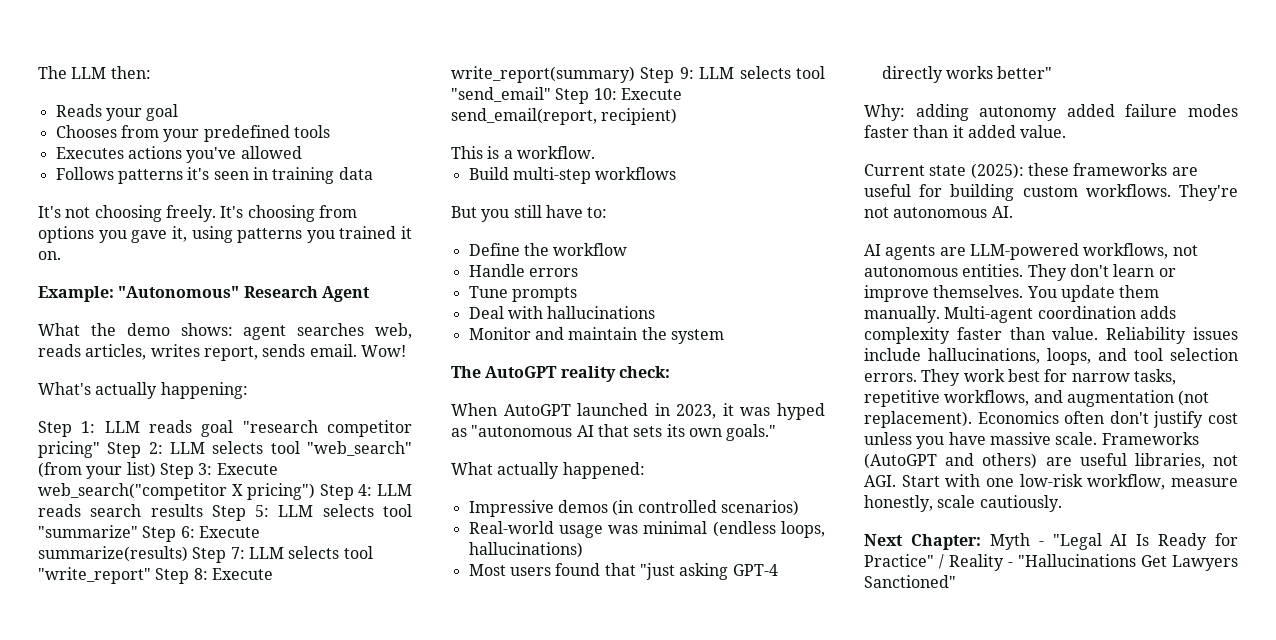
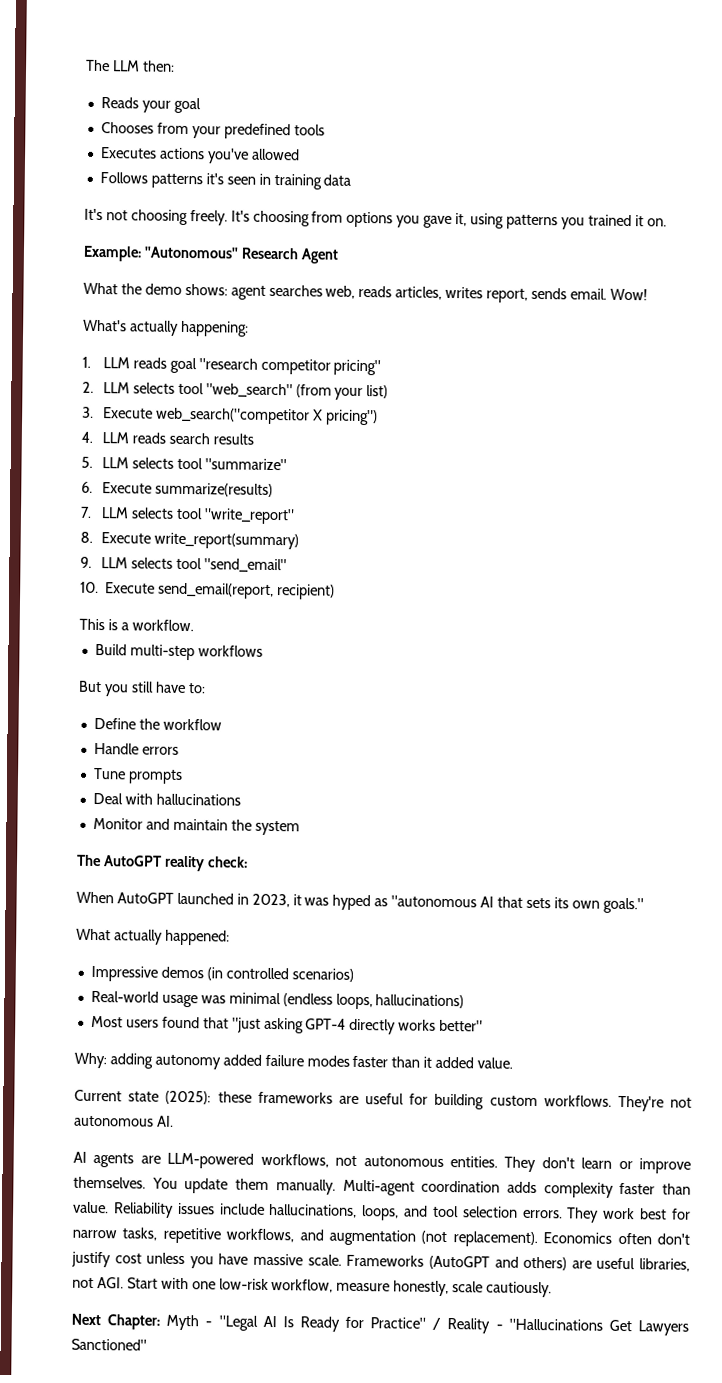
- Step 1: LLM reads goal "research competitor pricing" Step 2: LLM selects tool "web_search" (from your list) Step 3: Execute web_search("competitor X pricing") Step 4: LLM reads search results Step 5: LLM selects tool "summarize" Step 6: Execute summarize(results) Step 7: LLM selects tool "write_report" Step 8: Execute write_report(summary) Step 9: LLM selects tool "send_email" Step 10: Execute send_email(report, recipient)
+ 1. LLM reads goal "research competitor pricing"
+ 2. LLM selects tool "web_search" (from your list)
+ 3. Execute web_search("competitor X pricing")
+ 4. LLM reads search results
+ 5. LLM selects tool "summarize"
+ 6. Execute summarize(results)
+ 7. LLM selects tool "write_report"
+ 8. Execute write_report(summary)
+ 9. LLM selects tool "send_email"
+ 10. Execute send_email(report, recipient)

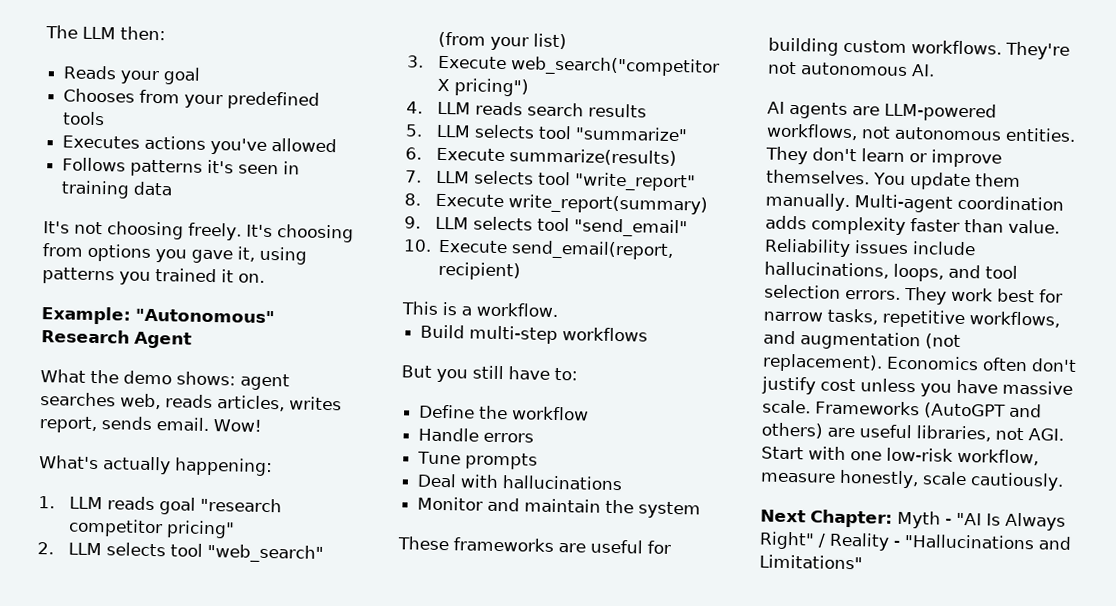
- The AutoGPT reality check:
- When AutoGPT launched in 2023, it was hyped as "autonomous AI that sets its own goals."
- What actually happened:
- Impressive demos (in controlled scenarios)
- Real-world usage was minimal (endless loops, hallucinations)
- Most users found that "just asking GPT-4 directly works better"
- Why: adding autonomy added failure modes faster than it added value.
- Current state (2025): these frameworks are useful for building custom workflows.
+ These frameworks are useful for building custom workflows.
- Next Chapter: Myth - "Legal AI Is Ready for Practice" / Reality - "Hallucinations Get Lawyers Sanctioned"
+ Next Chapter: Myth - "AI Is Always Right" / Reality - "Hallucinations and Limitations"

